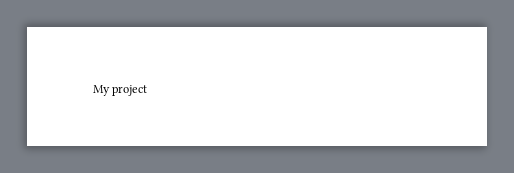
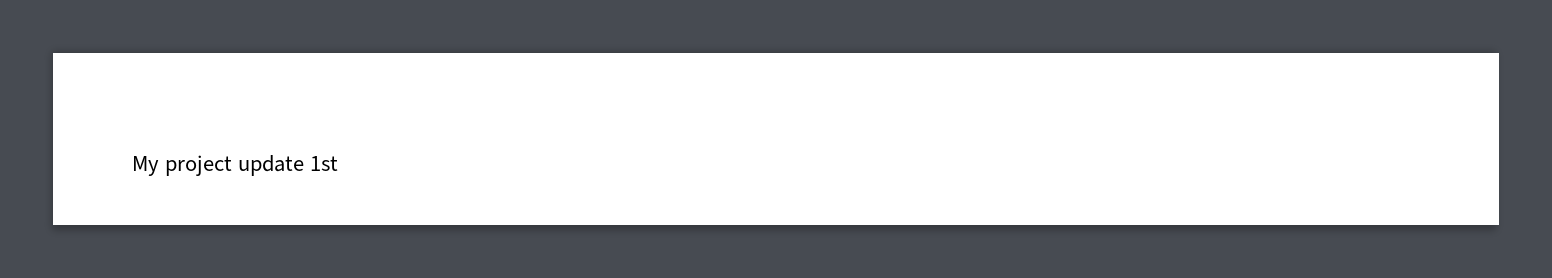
- My project
+ My project update 1st

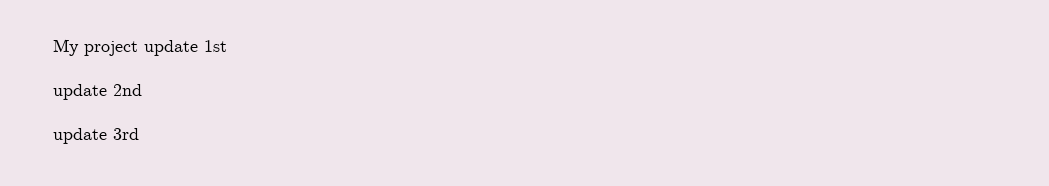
+ update 2nd
+ update 3rd

